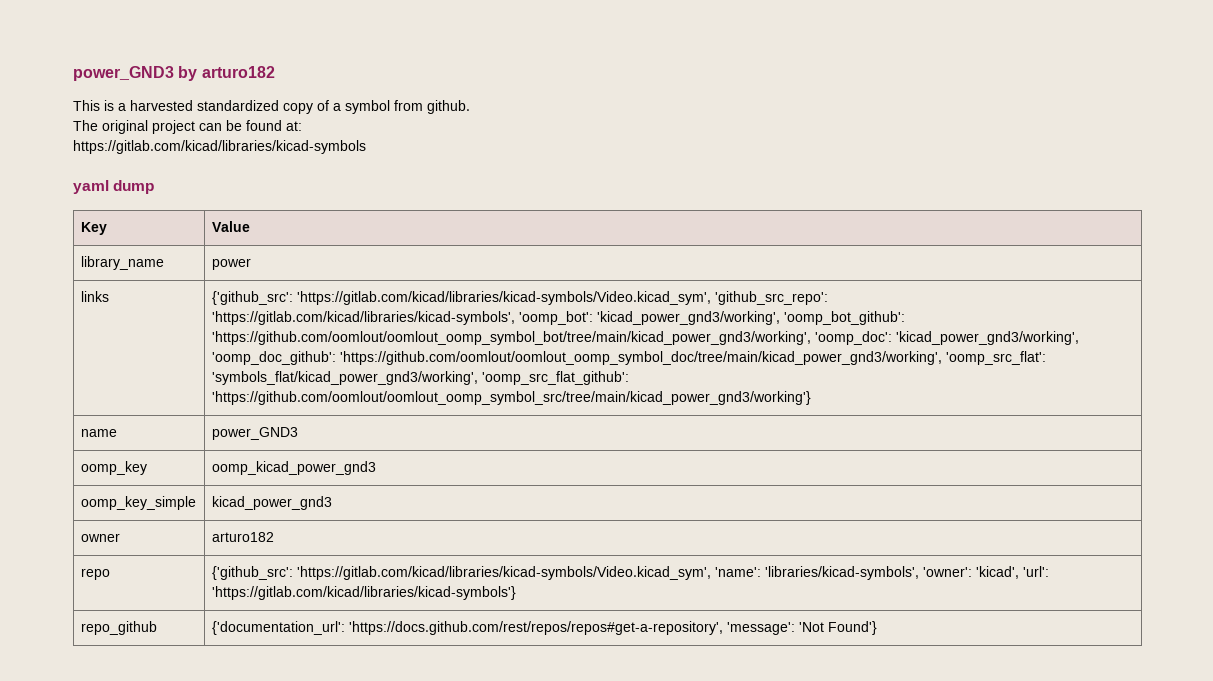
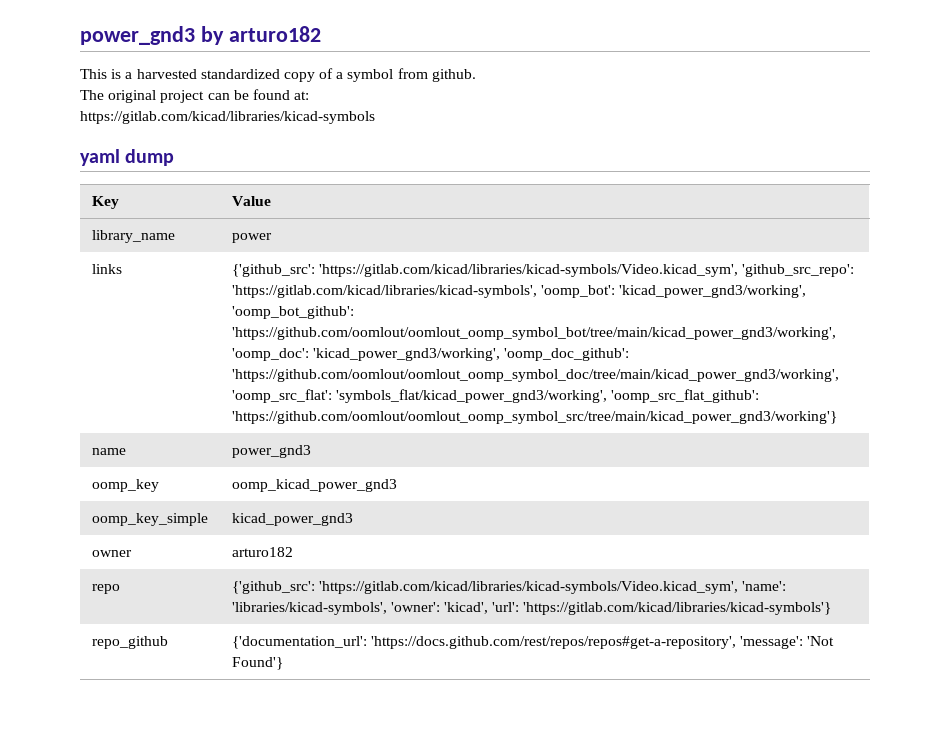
- power_GND3 by arturo182
+ power_gnd3 by arturo182
- name | power_GND3
+ name | power_gnd3

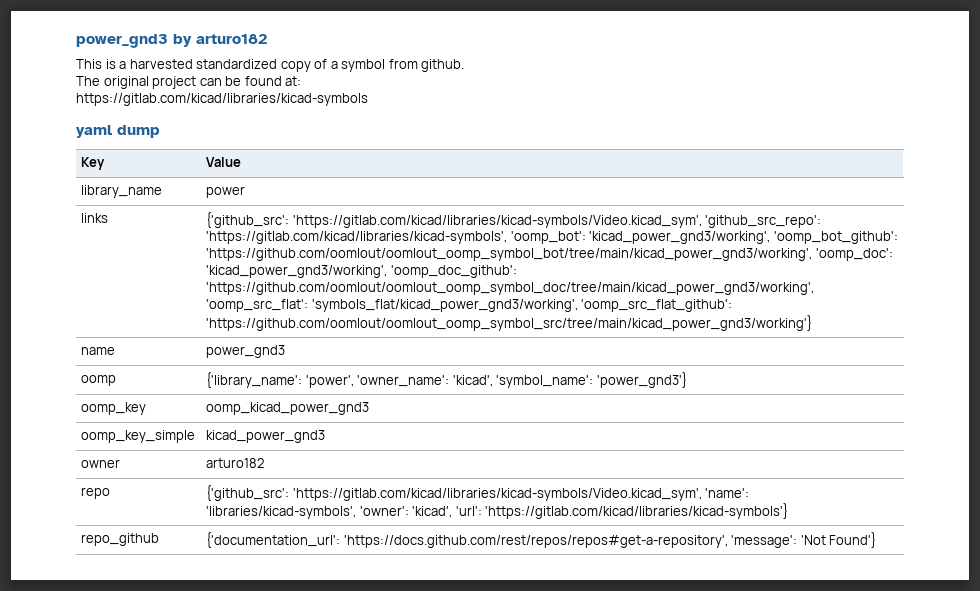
+ oomp | {'library_name': 'power', 'owner_name': 'kicad', 'symbol_name': 'power_gnd3'}

